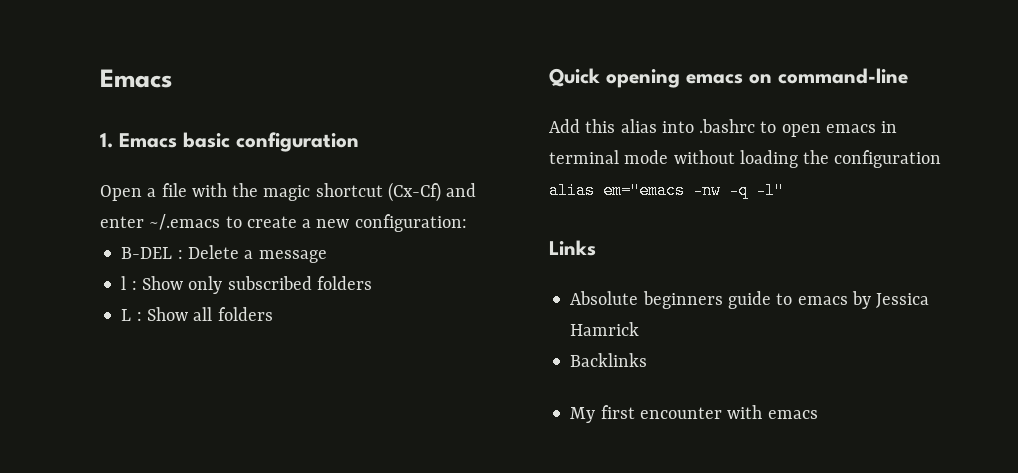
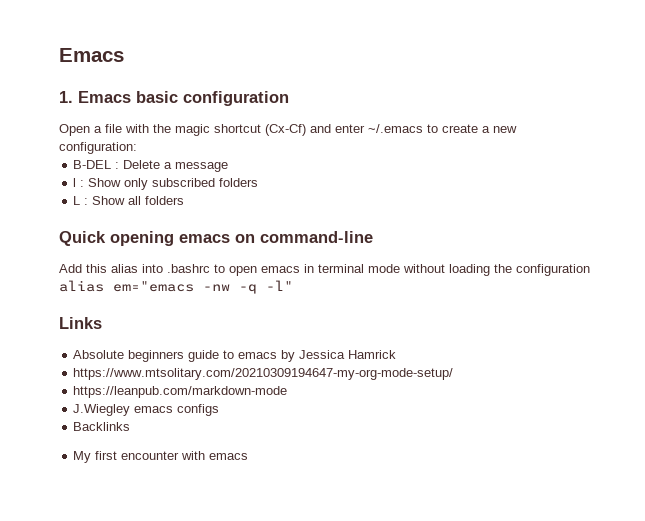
+ https://www.mtsolitary.com/20210309194647-my-org-mode-setup/
+ https://leanpub.com/markdown-mode
+ J.Wiegley emacs configs

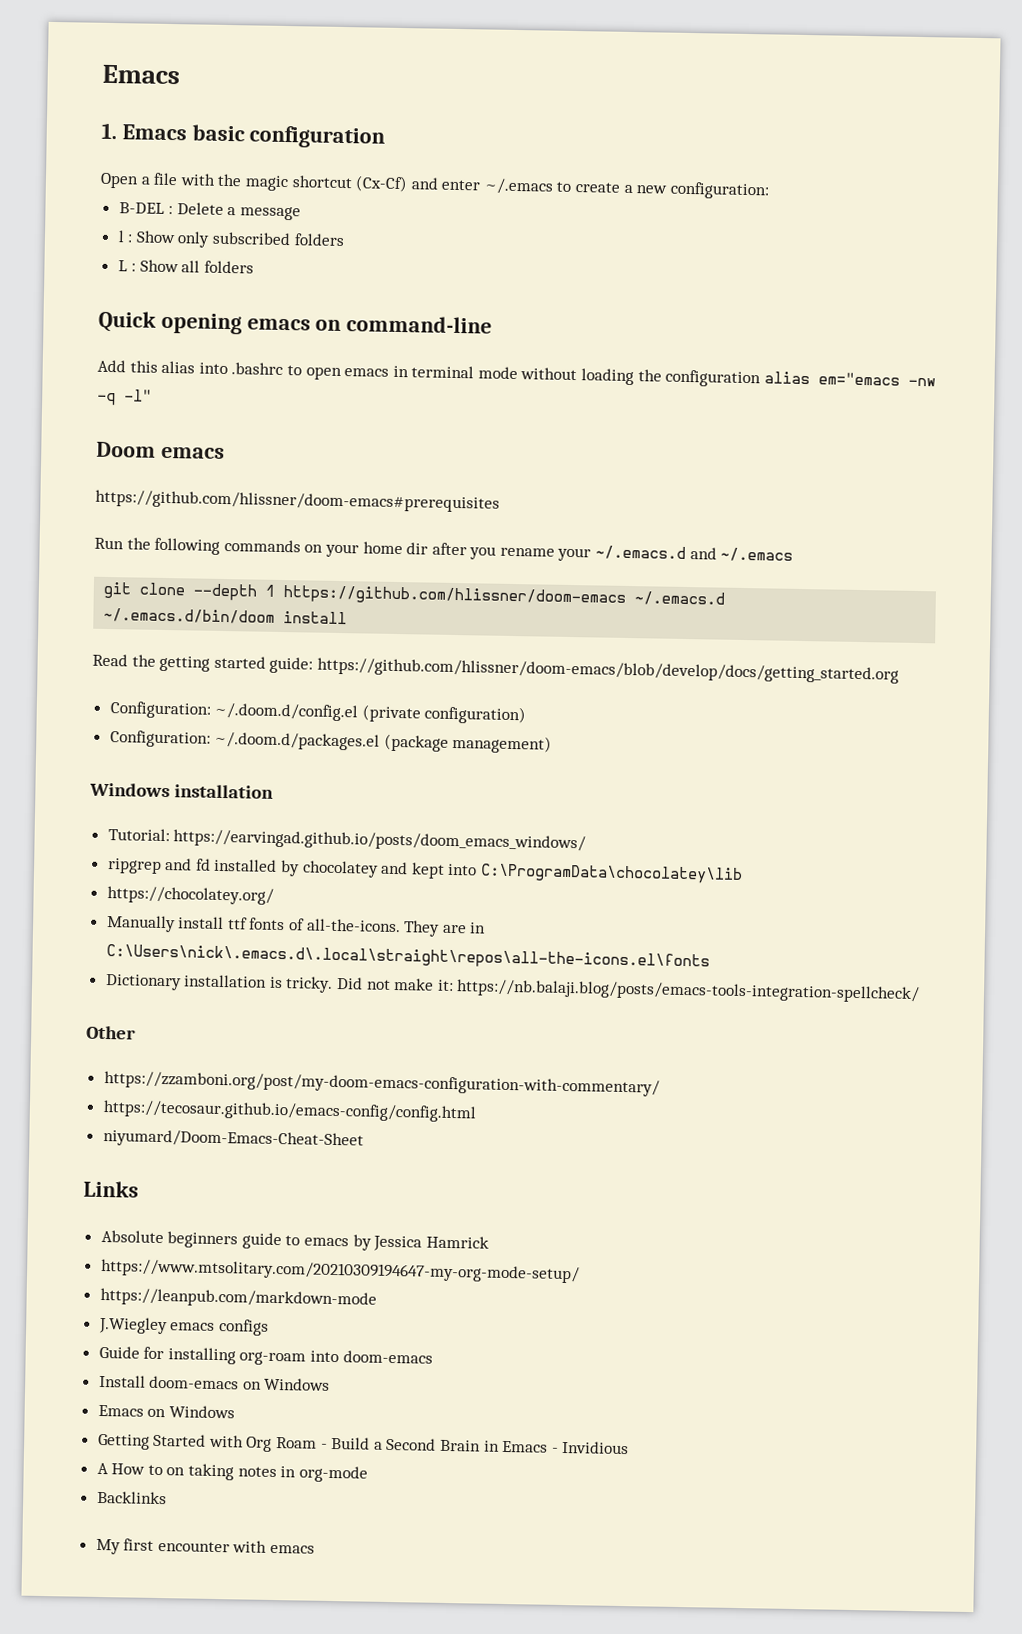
+ Doom emacs
+ https://github.com/hlissner/doom-emacs#prerequisites
+ Run the following commands on your home dir after you rename your ~/.emacs.d and ~/.emacs
+ git clone --depth 1 https://github.com/hlissner/doom-emacs ~/.emacs.d
+ ~/.emacs.d/bin/doom install
+ Read the getting started guide: https://github.com/hlissner/doom-emacs/blob/develop/docs/getting_started.org
+ Configuration: ~/.doom.d/config.el (private configuration)
+ Configuration: ~/.doom.d/packages.el (package management)
+ Windows installation
+ Tutorial: https://earvingad.github.io/posts/doom_emacs_windows/
+ ripgrep and fd installed by chocolatey and kept into C:\ProgramData\chocolatey\lib
+ https://chocolatey.org/
+ Manually install ttf fonts of all-the-icons. They are in C:\Users\nick\.emacs.d\.local\straight\repos\all-the-icons.el\fonts
+ Dictionary installation is tricky. Did not make it: https://nb.balaji.blog/posts/emacs-tools-integration-spellcheck/
+ Other
+ https://zzamboni.org/post/my-doom-emacs-configuration-with-commentary/
+ https://tecosaur.github.io/emacs-config/config.html
+ niyumard/Doom-Emacs-Cheat-Sheet
+ Guide for installing org-roam into doom-emacs
+ Install doom-emacs on Windows
+ Emacs on Windows
+ Getting Started with Org Roam - Build a Second Brain in Emacs - Invidious
+ A How to on taking notes in org-mode

